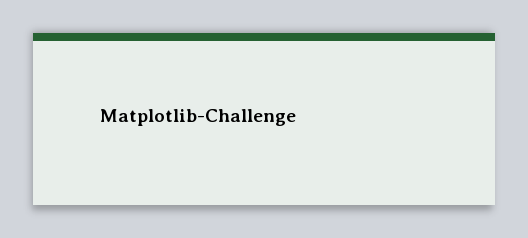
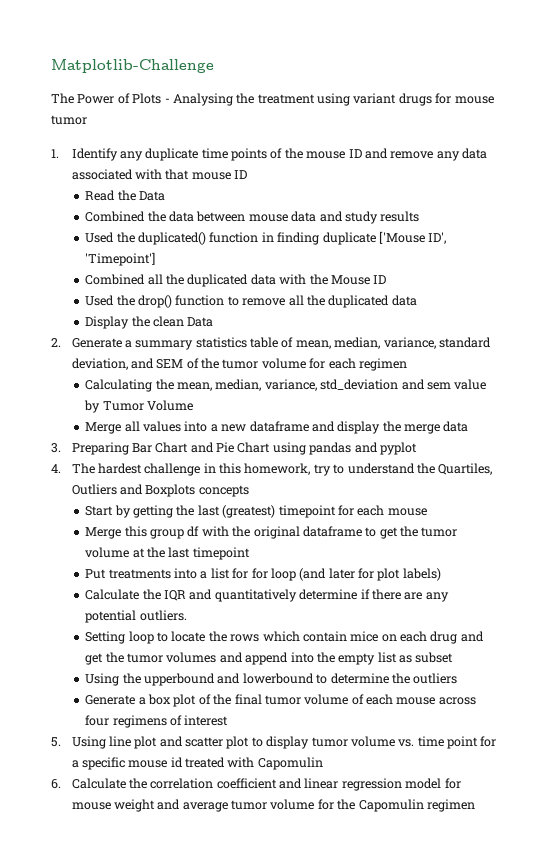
+ The Power of Plots - Analysing the treatment using variant drugs for mouse tumor
+ 1. Identify any duplicate time points of the mouse ID and remove any data associated with that mouse ID
+ Read the Data
+ Combined the data between mouse data and study results
+ Used the duplicated() function in finding duplicate ['Mouse ID', 'Timepoint']
+ Combined all the duplicated data with the Mouse ID
+ Used the drop() function to remove all the duplicated data
+ Display the clean Data
+ 2. Generate a summary statistics table of mean, median, variance, standard deviation, and SEM of the tumor volume for each regimen
+ Calculating the mean, median, variance, std_deviation and sem value by Tumor Volume
+ Merge all values into a new dataframe and display the merge data
+ 3. Preparing Bar Chart and Pie Chart using pandas and pyplot
+ 4. The hardest challenge in this homework, try to understand the Quartiles, Outliers and Boxplots concepts
+ Start by getting the last (greatest) timepoint for each mouse
+ Merge this group df with the original dataframe to get the tumor volume at the last timepoint
+ Put treatments into a list for for loop (and later for plot labels)
+ Calculate the IQR and quantitatively determine if there are any potential outliers.
+ Setting loop to locate the rows which contain mice on each drug and get the tumor volumes and append into the empty list as subset
+ Using the upperbound and lowerbound to determine the outliers
+ Generate a box plot of the final tumor volume of each mouse across four regimens of interest
+ 5. Using line plot and scatter plot to display tumor volume vs. time point for a specific mouse id treated with Capomulin
+ 6. Calculate the correlation coefficient and linear regression model for mouse weight and average tumor volume for the Capomulin regimen

